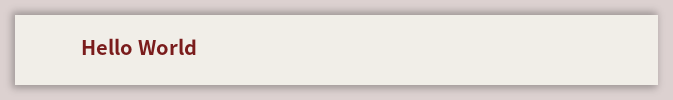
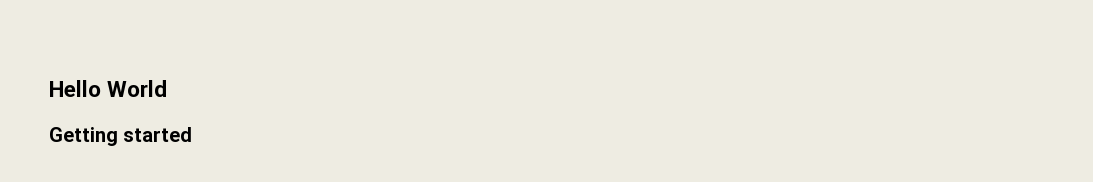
+ Getting started

